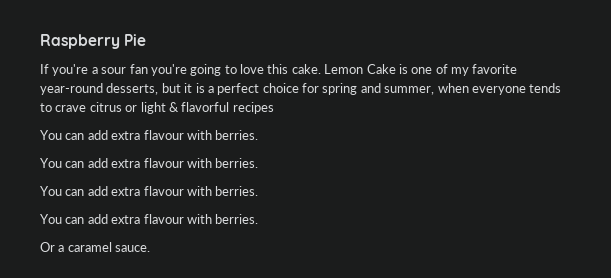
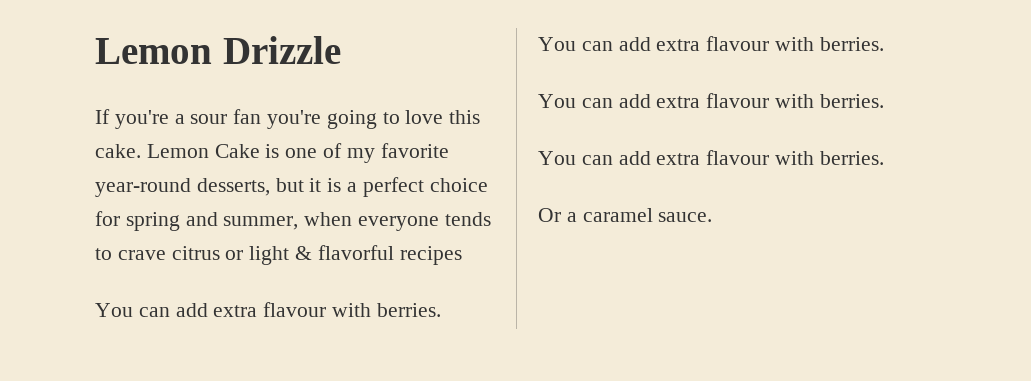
- Raspberry Pie
+ Lemon Drizzle

